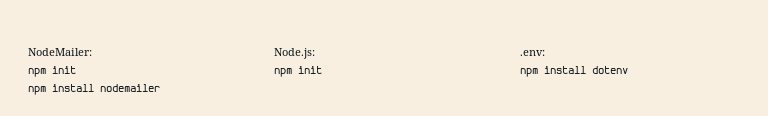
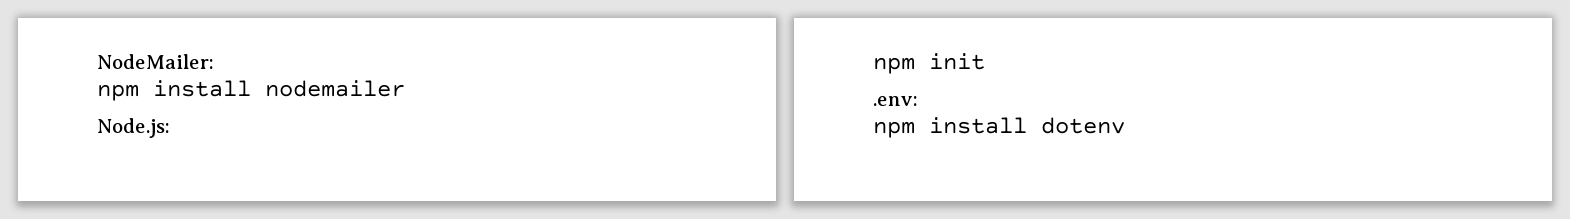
  NodeMailer:
- npm init

